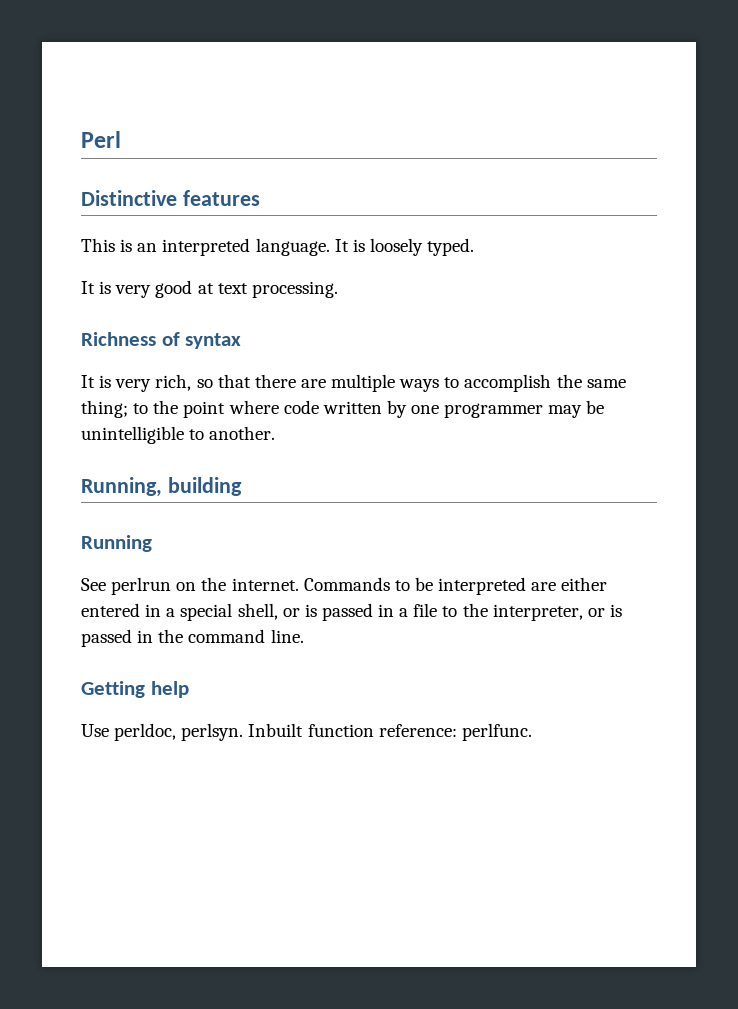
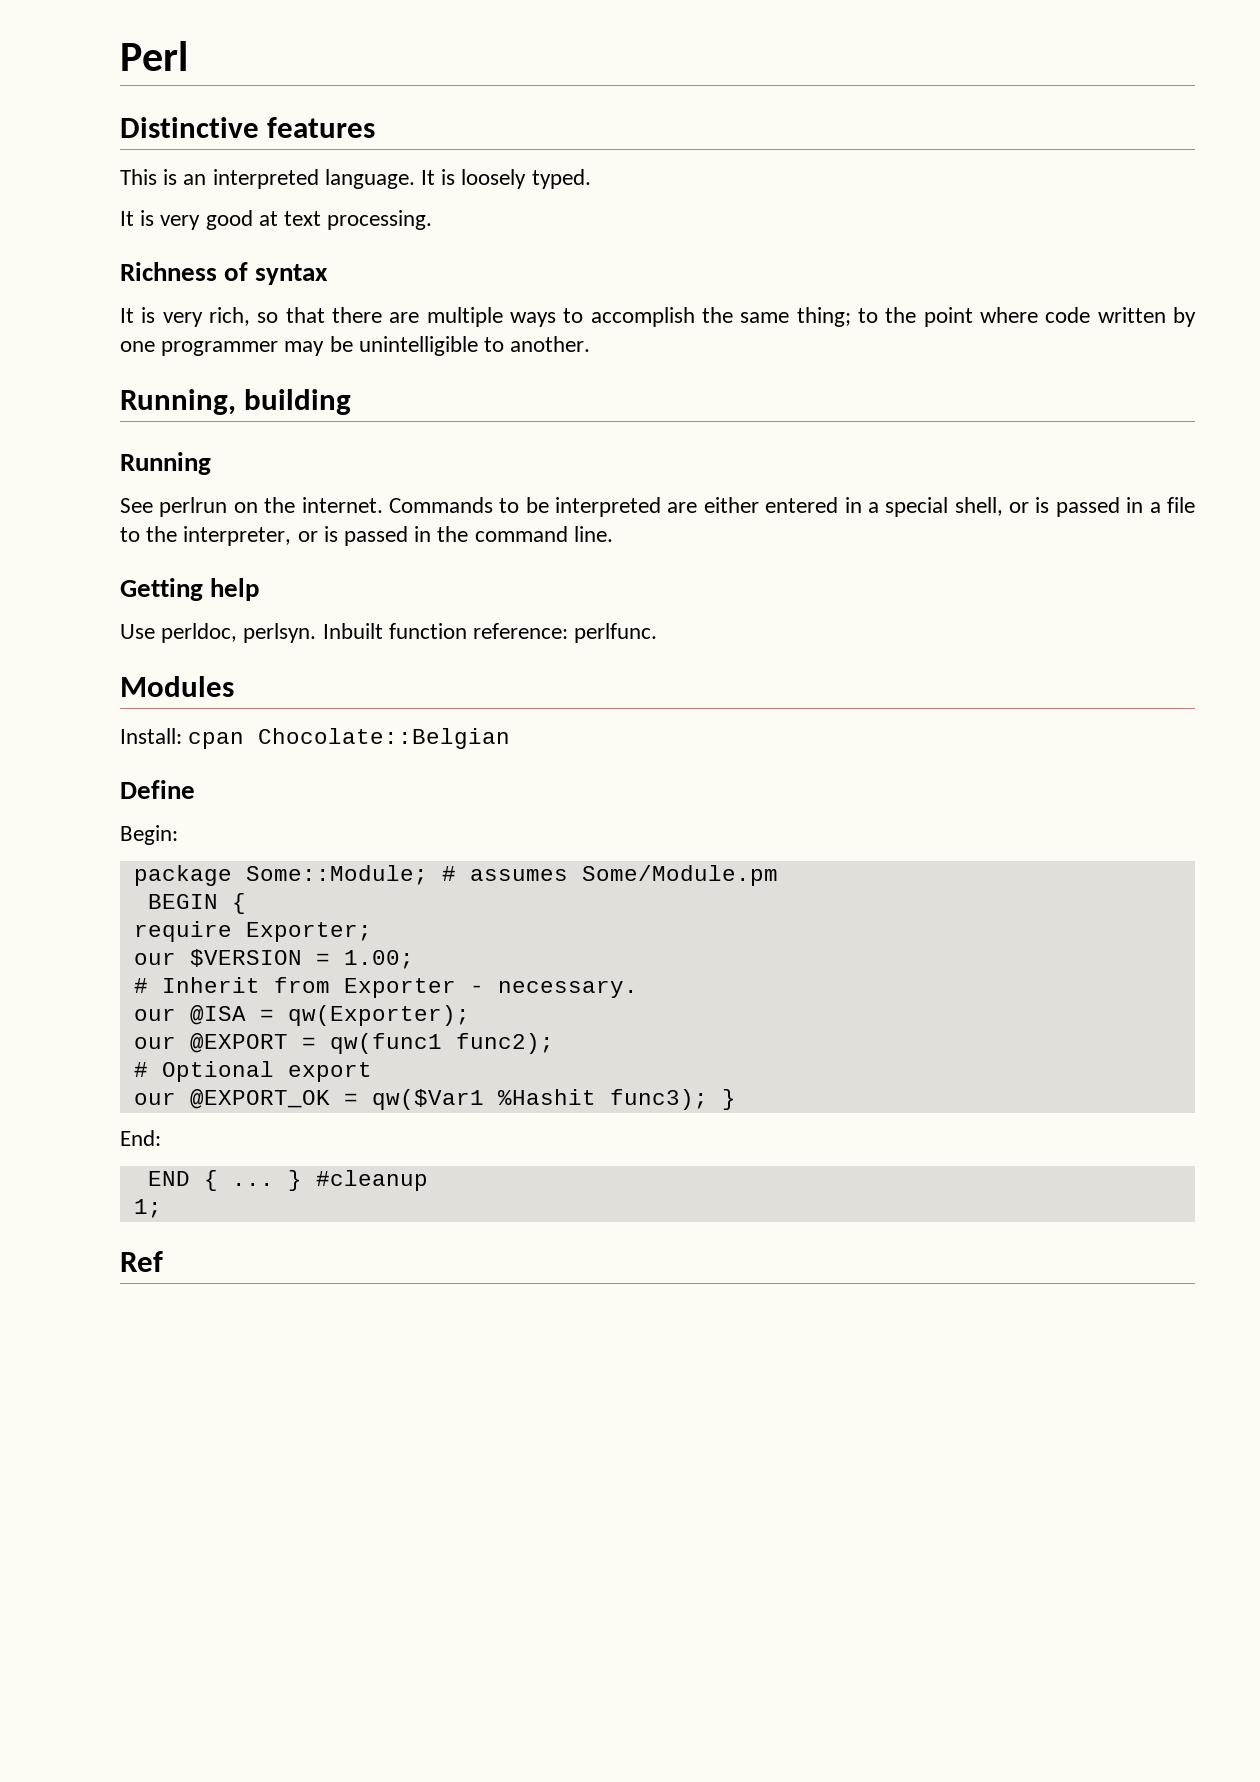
+ Modules
+ Install: cpan Chocolate::Belgian
+ Define
+ Begin:
+ package Some::Module; # assumes Some/Module.pm
+ BEGIN {
+ require Exporter;
+ our $VERSION = 1.00;
+ # Inherit from Exporter - necessary.
+ our @ISA = qw(Exporter);
+ our @EXPORT = qw(func1 func2);
+ # Optional export
+ our @EXPORT_OK = qw($Var1 %Hashit func3); }
+ End:
+ END { ... } #cleanup
+ 1;
+ Ref

